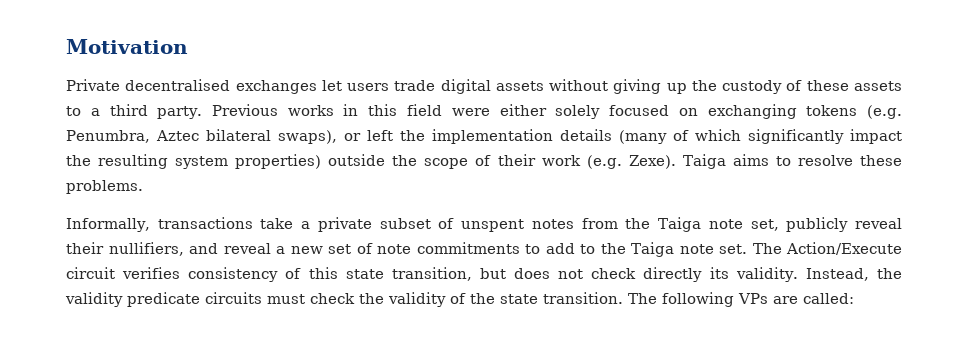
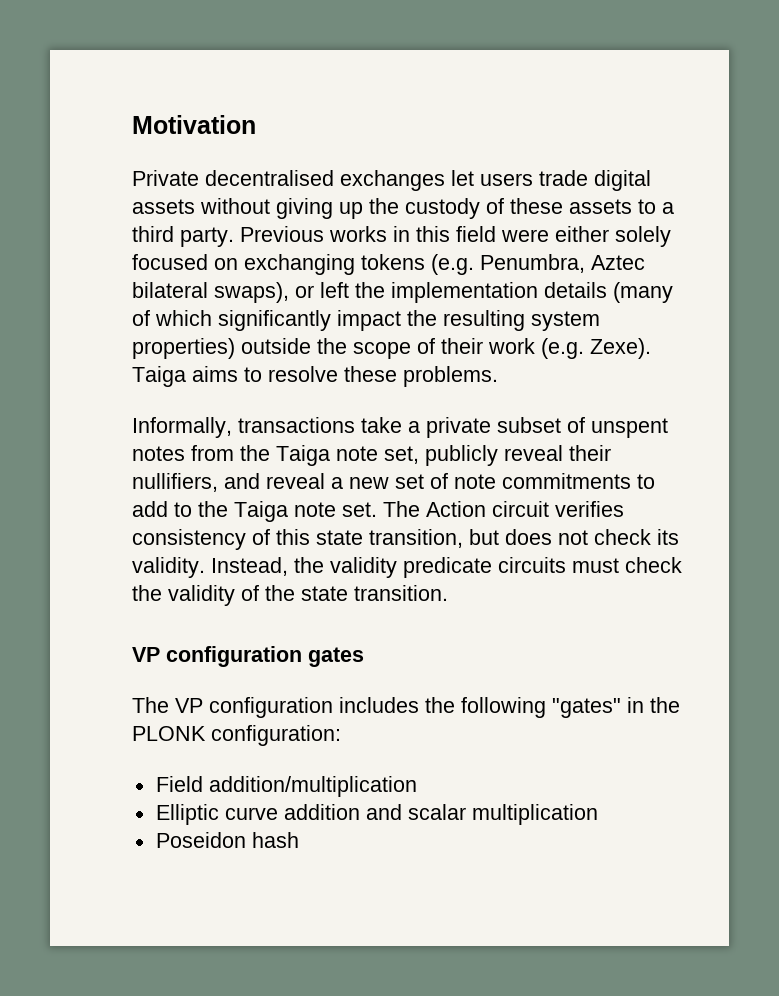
- The Action/Execute circuit verifies consistency of this state transition, but does not check directly its validity.
+ The Action circuit verifies consistency of this state transition, but does not check its validity.
- Instead, the validity predicate circuits must check the validity of the state transition. The following VPs are called:
+ Instead, the validity predicate circuits must check the validity of the state transition.
+ VP configuration gates
+ The VP configuration includes the following "gates" in the PLONK configuration:
+ Field addition/multiplication
+ Elliptic curve addition and scalar multiplication
+ Poseidon hash

